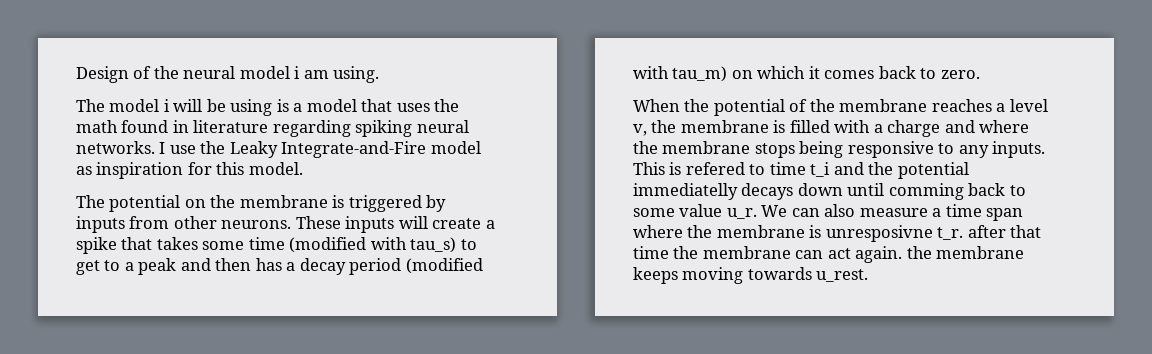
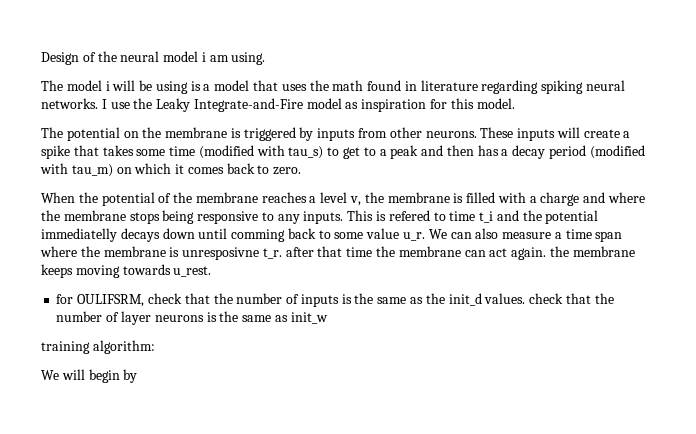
+ for OULIFSRM, check that the number of inputs is the same as the init_d values. check that the number of layer neurons is the same as init_w
+ training algorithm:
+ We will begin by

